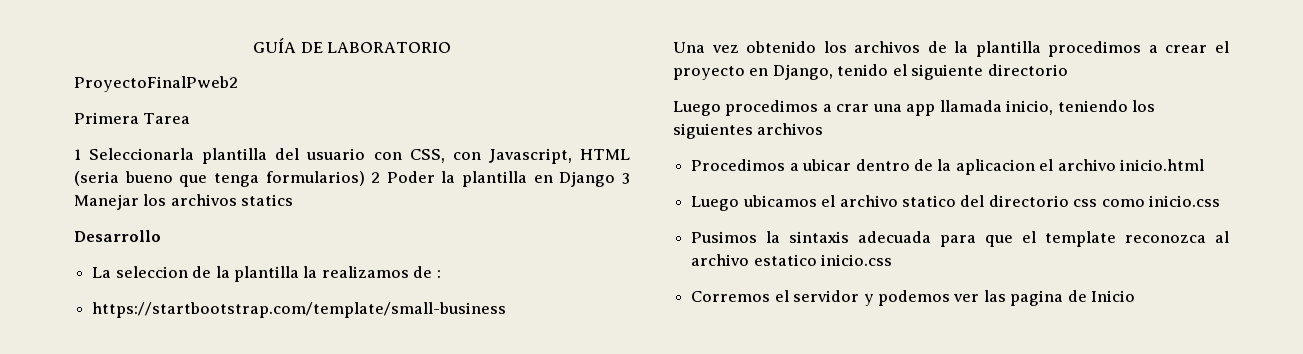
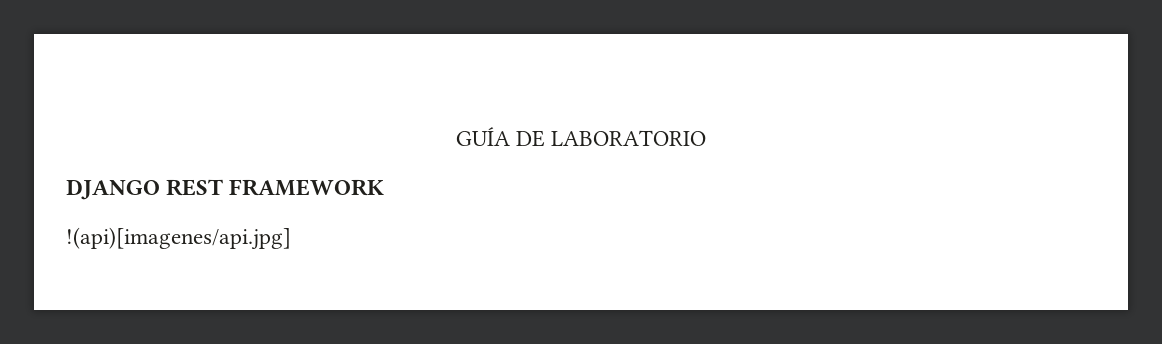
- ProyectoFinalPweb2
- Primera Tarea
- 1 Seleccionarla plantilla del usuario con CSS, con Javascript, HTML (seria bueno que tenga formularios) 2 Poder la plantilla en Django 3 Manejar los archivos statics
- Desarrollo
- La seleccion de la plantilla la realizamos de :
- https://startbootstrap.com/template/small-business
- Una vez obtenido los archivos de la plantilla procedimos a crear el proyecto en Django, tenido el siguiente directorio
- Luego procedimos a crar una app llamada inicio, teniendo los siguientes archivos
- Procedimos a ubicar dentro de la aplicacion el archivo inicio.html
- Luego ubicamos el archivo statico del directorio css como inicio.css
- Pusimos la sintaxis adecuada para que el template reconozca al archivo estatico inicio.css
- Corremos el servidor y podemos ver las pagina de Inicio
+ DJANGO REST FRAMEWORK
+ !(api)[imagenes/api.jpg]

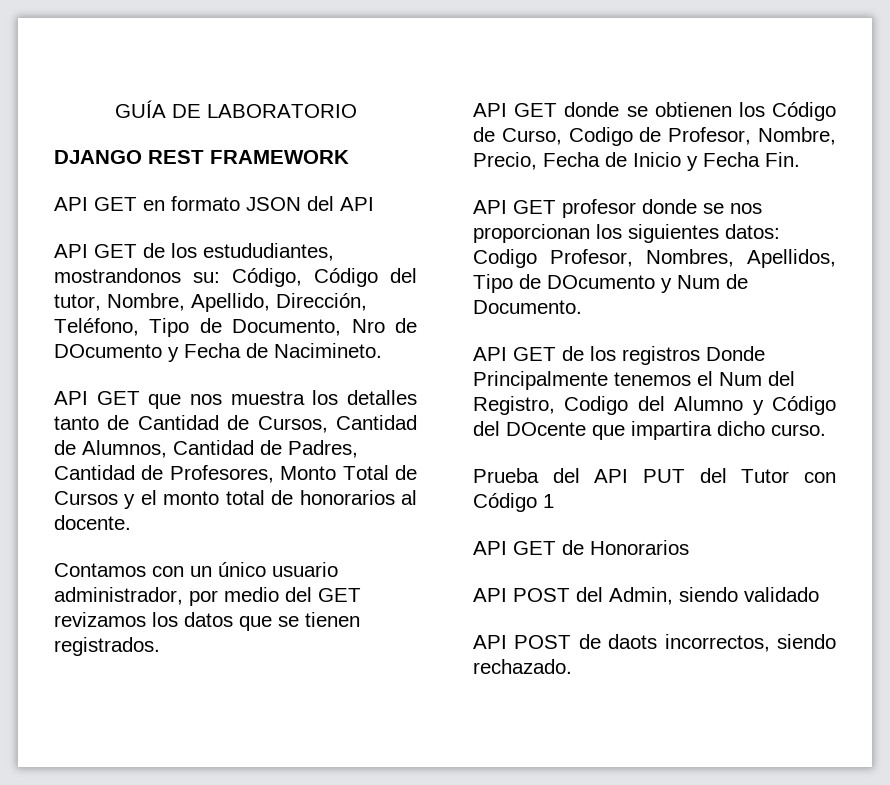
- !(api)[imagenes/api.jpg]
+ API GET en formato JSON del API
+ API GET de los estududiantes, mostrandonos su: Código, Código del tutor, Nombre, Apellido, Dirección, Teléfono, Tipo de Documento, Nro de DOcumento y Fecha de Nacimineto.
+ API GET que nos muestra los detalles tanto de Cantidad de Cursos, Cantidad de Alumnos, Cantidad de Padres, Cantidad de Profesores, Monto Total de Cursos y el monto total de honorarios al docente.
+ Contamos con un único usuario administrador, por medio del GET revizamos los datos que se tienen registrados.
+ API GET donde se obtienen los Código de Curso, Codigo de Profesor, Nombre, Precio, Fecha de Inicio y Fecha Fin.
+ API GET profesor donde se nos proporcionan los siguientes datos: Codigo Profesor, Nombres, Apellidos, Tipo de DOcumento y Num de Documento.
+ API GET de los registros Donde Principalmente tenemos el Num del Registro, Codigo del Alumno y Código del DOcente que impartira dicho curso.
+ Prueba del API PUT del Tutor con Código 1
+ API GET de Honorarios
+ API POST del Admin, siendo validado
+ API POST de daots incorrectos, siendo rechazado.

